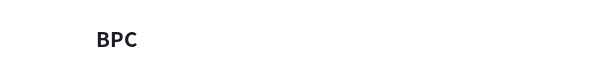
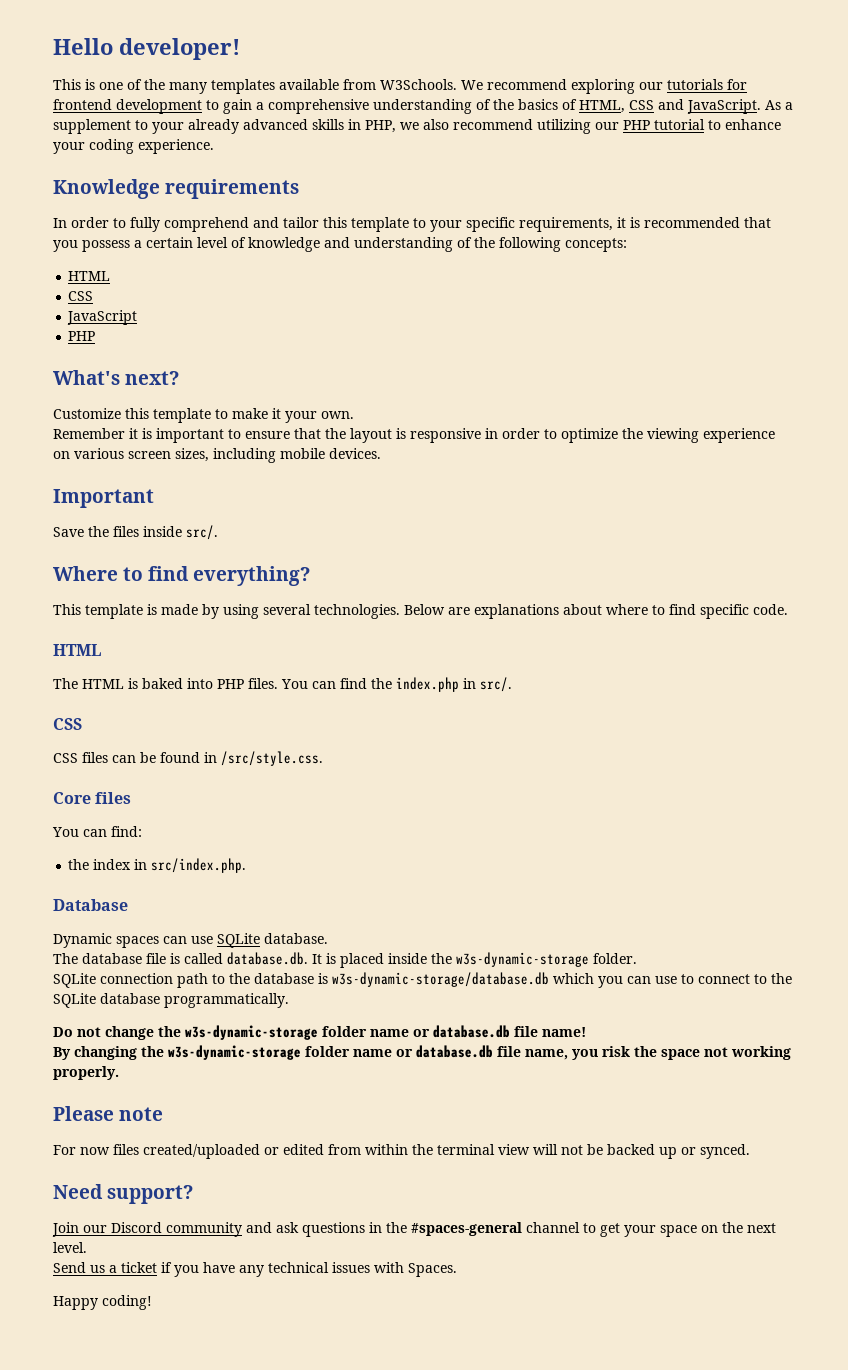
- BPC
+ Hello developer!
+ This is one of the many templates available from W3Schools. We recommend exploring our tutorials for frontend development to gain a comprehensive understanding of the basics of HTML, CSS and JavaScript. As a supplement to your already advanced skills in PHP, we also recommend utilizing our PHP tutorial to enhance your coding experience.
+ Knowledge requirements
+ In order to fully comprehend and tailor this template to your specific requirements, it is recommended that you possess a certain level of knowledge and understanding of the following concepts:
+ HTML
+ CSS
+ JavaScript
+ PHP
+ What's next?
+ Customize this template to make it your own.
+ Remember it is important to ensure that the layout is responsive in order to optimize the viewing experience on various screen sizes, including mobile devices.
+ Important
+ Save the files inside src/.
+ Where to find everything?
+ This template is made by using several technologies. Below are explanations about where to find specific code.
+ HTML
+ The HTML is baked into PHP files. You can find the index.php in src/.
+ CSS
+ CSS files can be found in /src/style.css.
+ Core files
+ You can find:
+ the index in src/index.php.
+ Database
+ Dynamic spaces can use SQLite database.
+ The database file is called database.db. It is placed inside the w3s-dynamic-storage folder.
+ SQLite connection path to the database is w3s-dynamic-storage/database.db which you can use to connect to the SQLite database programmatically.
+ Do not change the w3s-dynamic-storage folder name or database.db file name!
+ By changing the w3s-dynamic-storage folder name or database.db file name, you risk the space not working properly.
+ Please note
+ For now files created/uploaded or edited from within the terminal view will not be backed up or synced.
+ Need support?
+ Join our Discord community and ask questions in the #spaces-general channel to get your space on the next level.
+ Send us a ticket if you have any technical issues with Spaces.
+ Happy coding!

